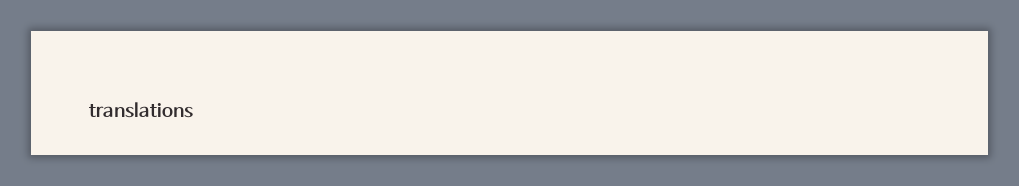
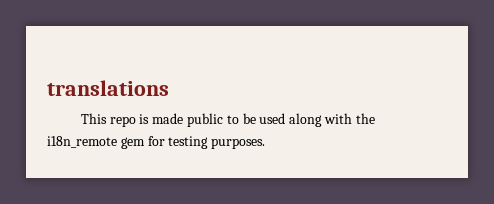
+ This repo is made public to be used along with the i18n_remote gem for testing purposes.

